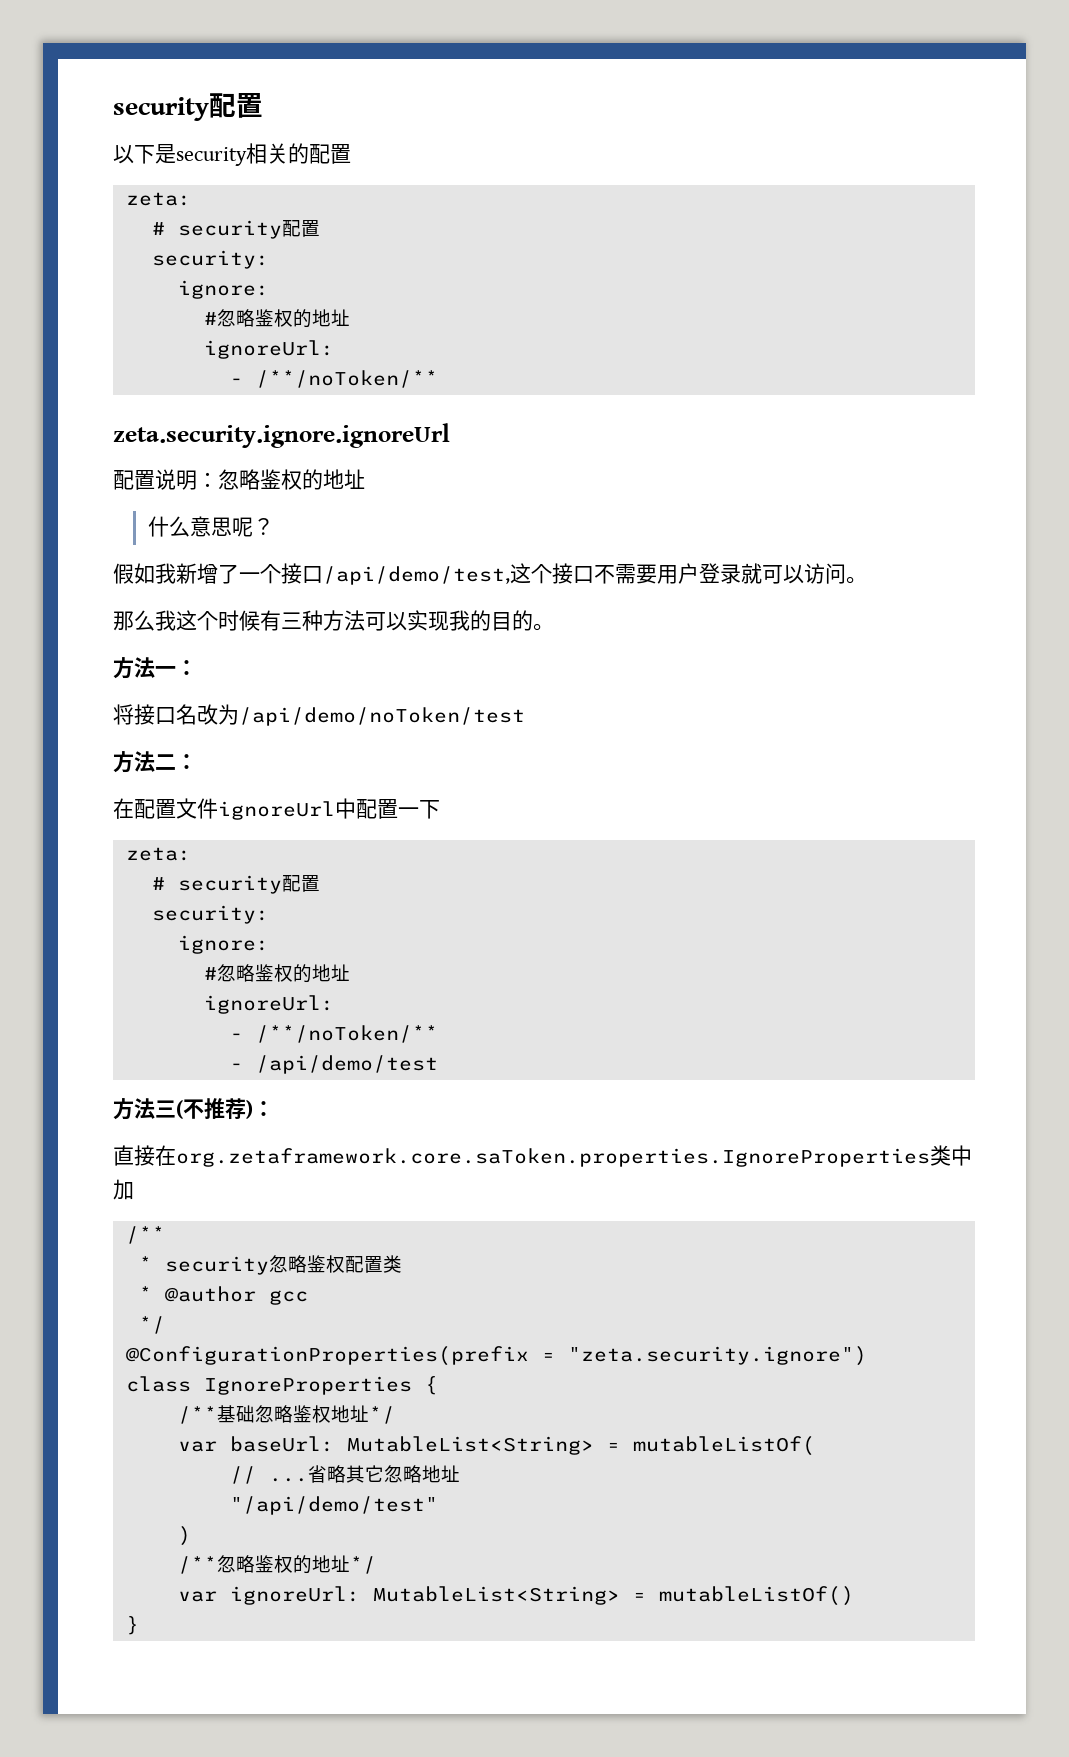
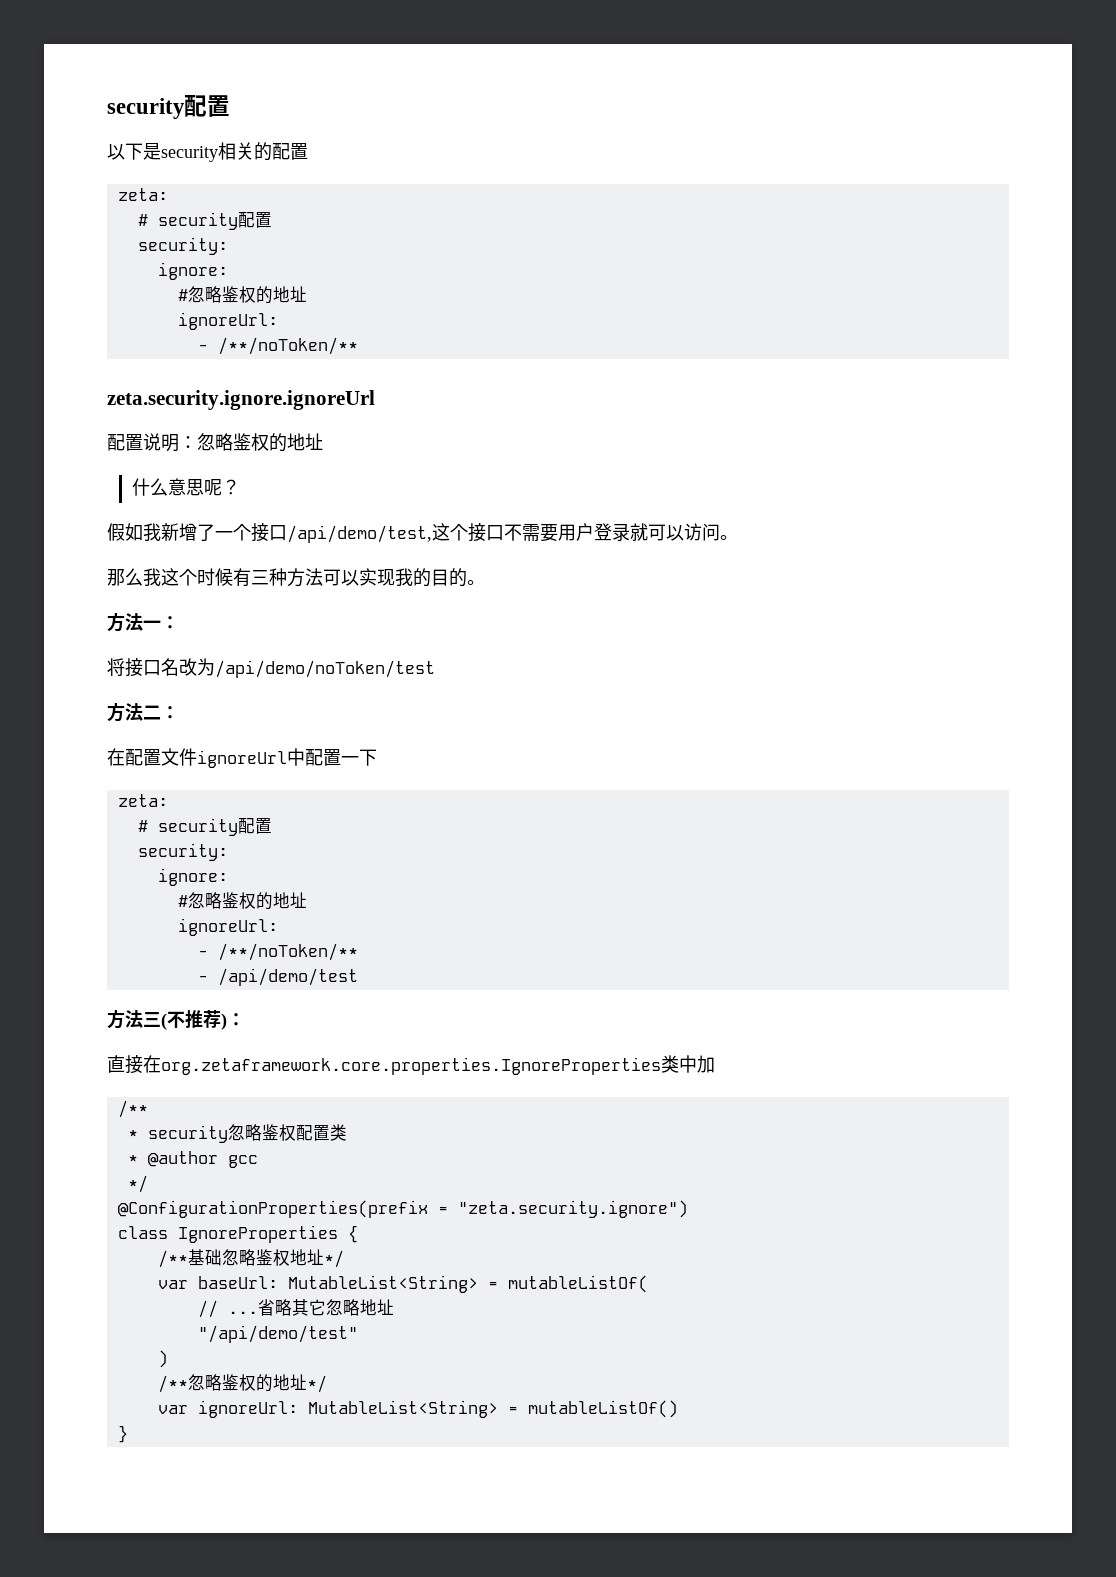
- 直接在org.zetaframework.core.saToken.properties.IgnoreProperties类中加
+ 直接在org.zetaframework.core.properties.IgnoreProperties类中加

